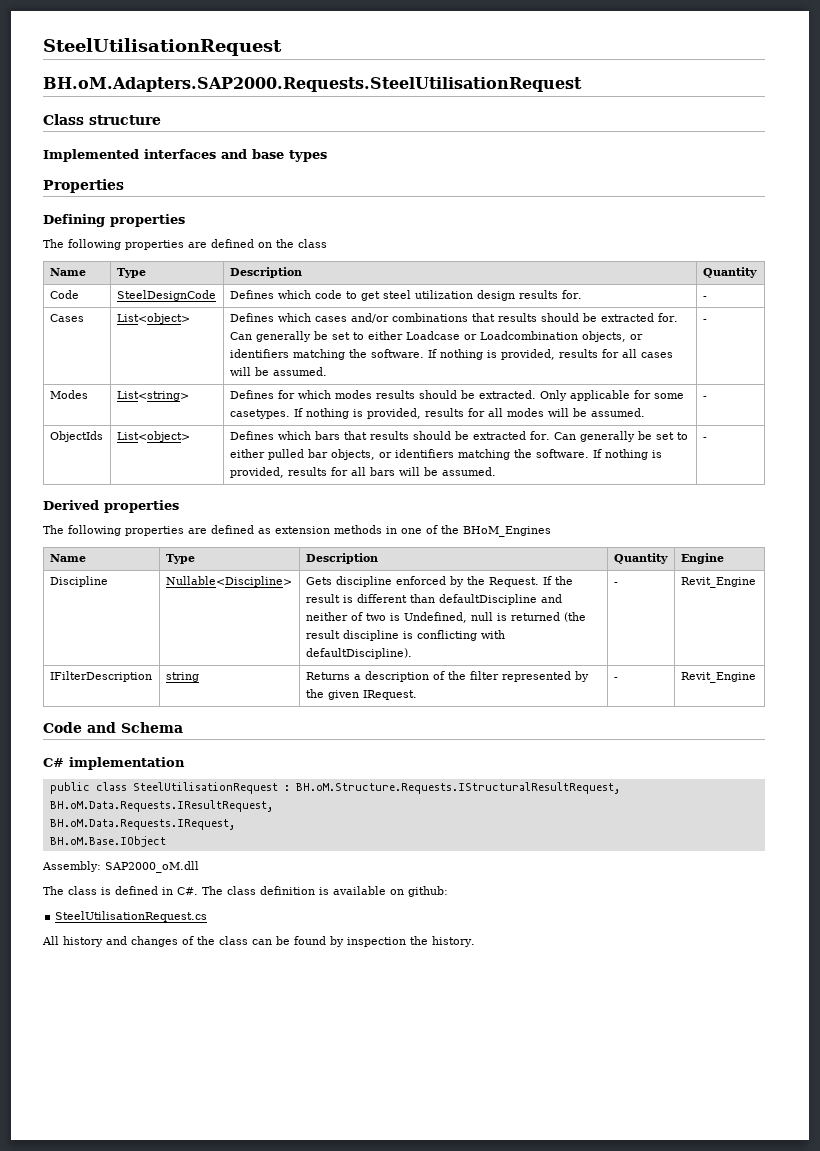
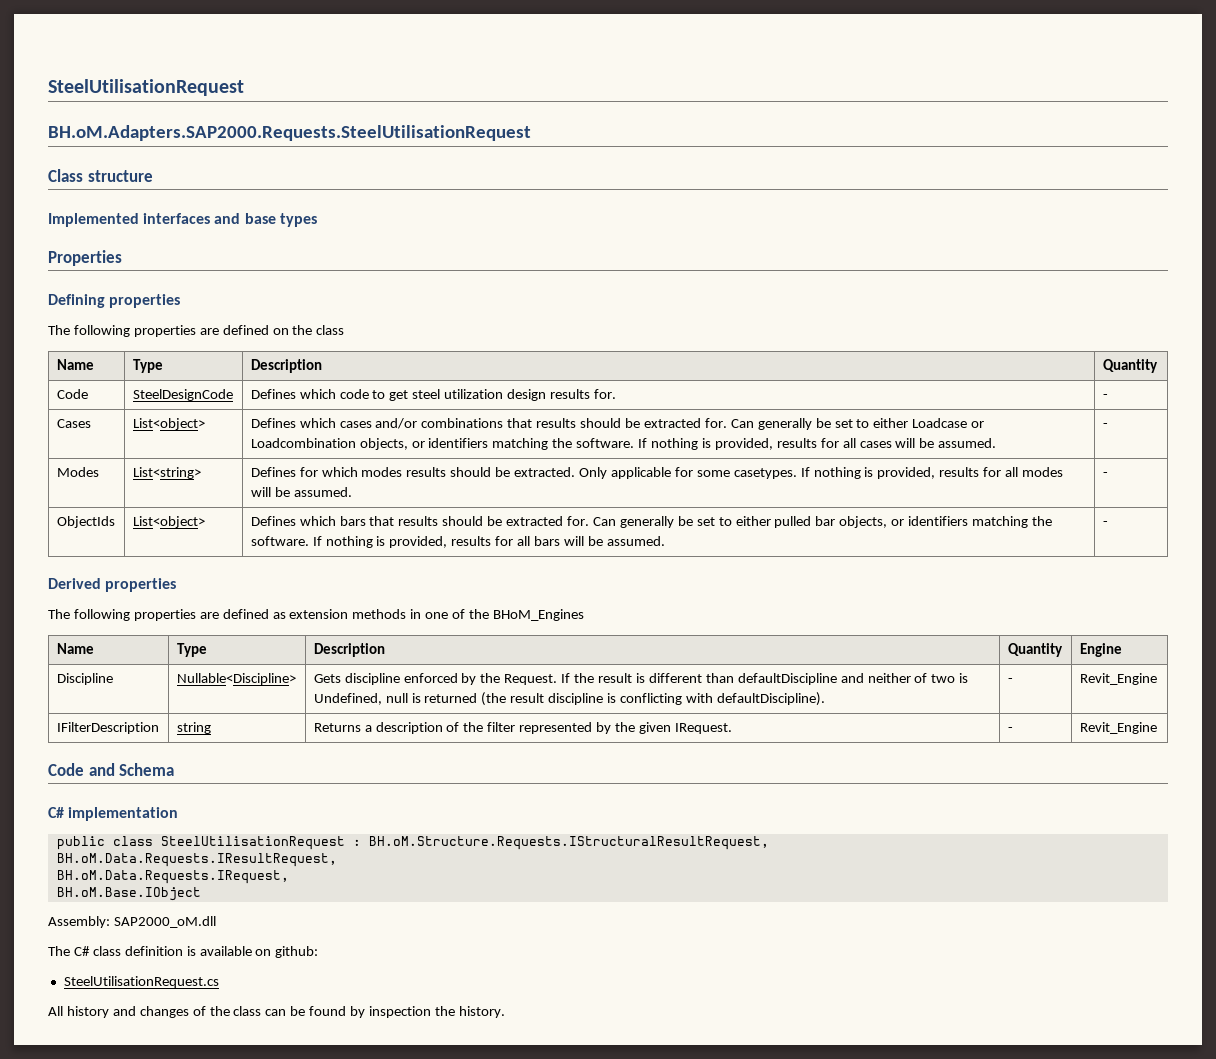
- The class is defined in C#. The class definition is available on github:
+ The C# class definition is available on github:

